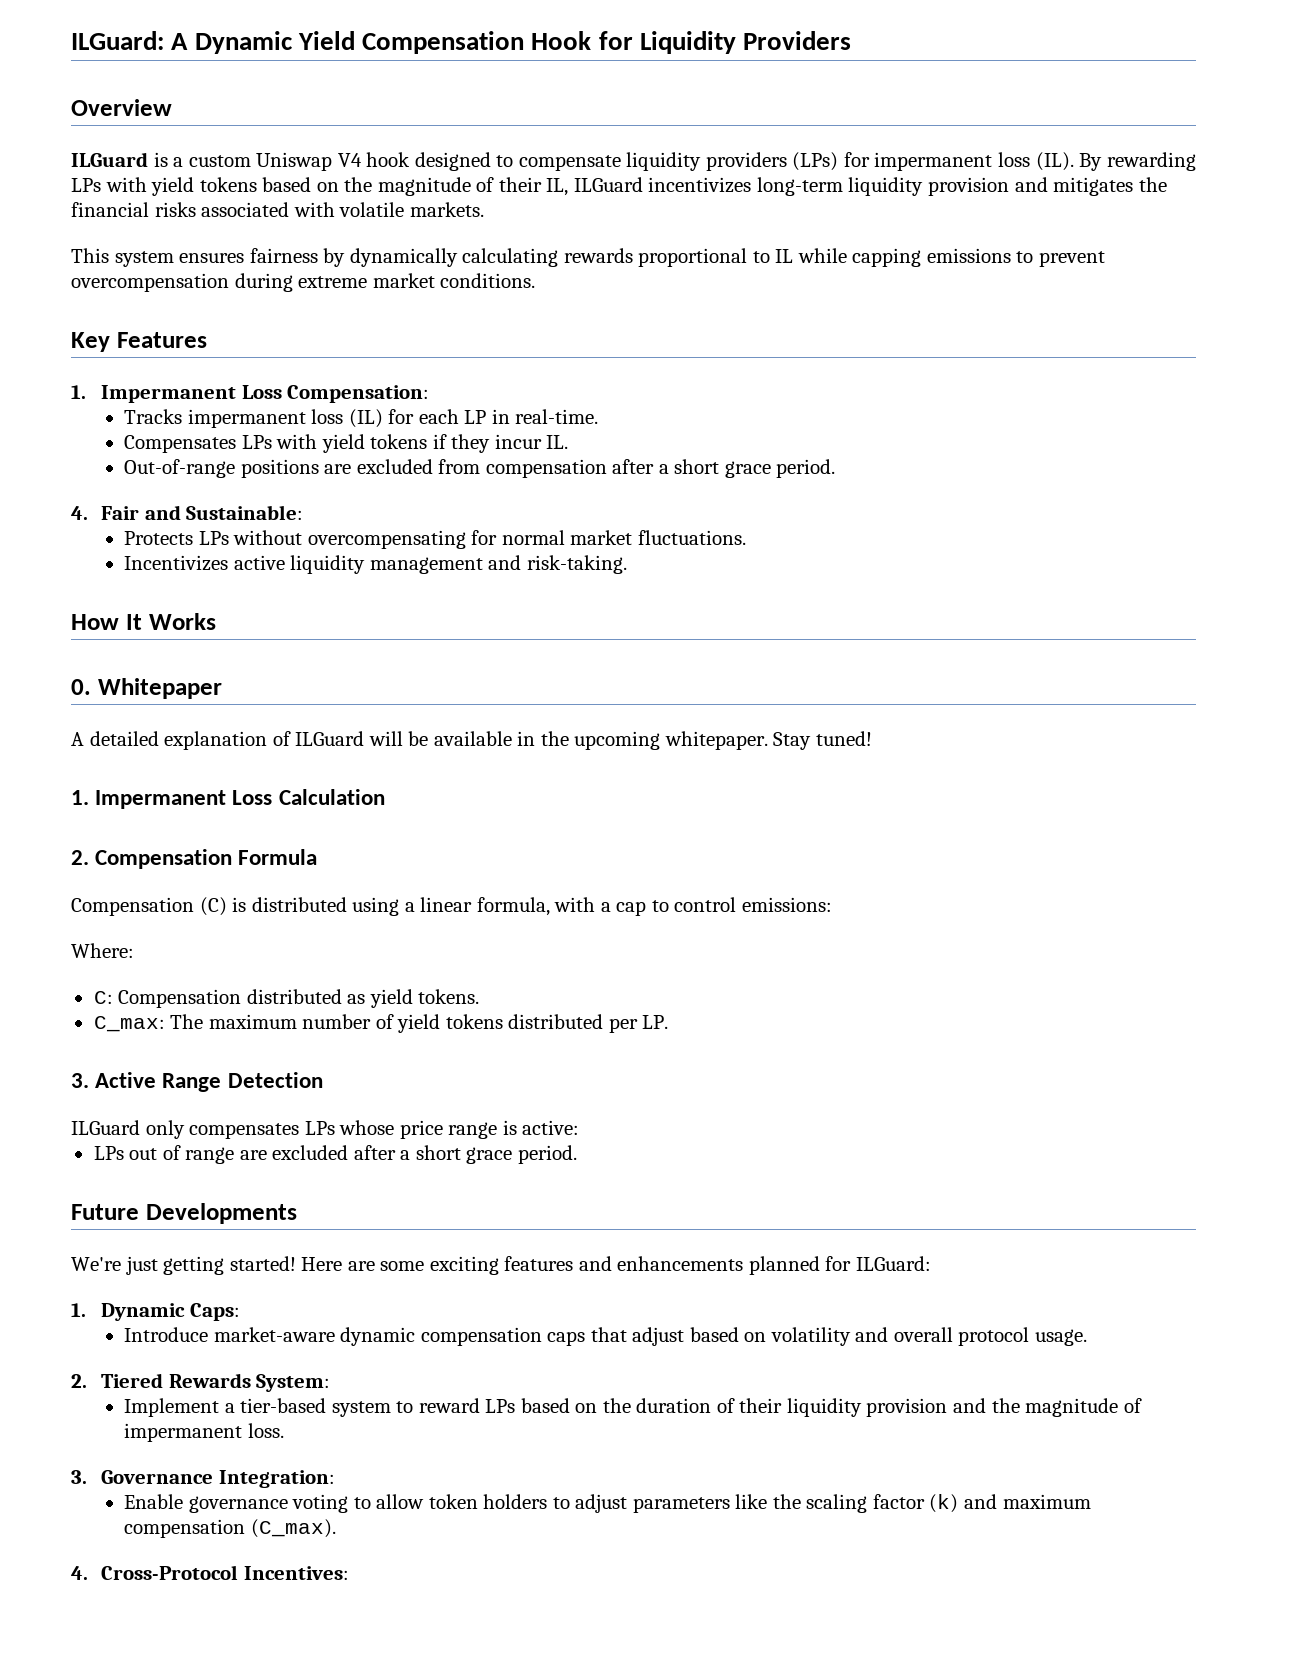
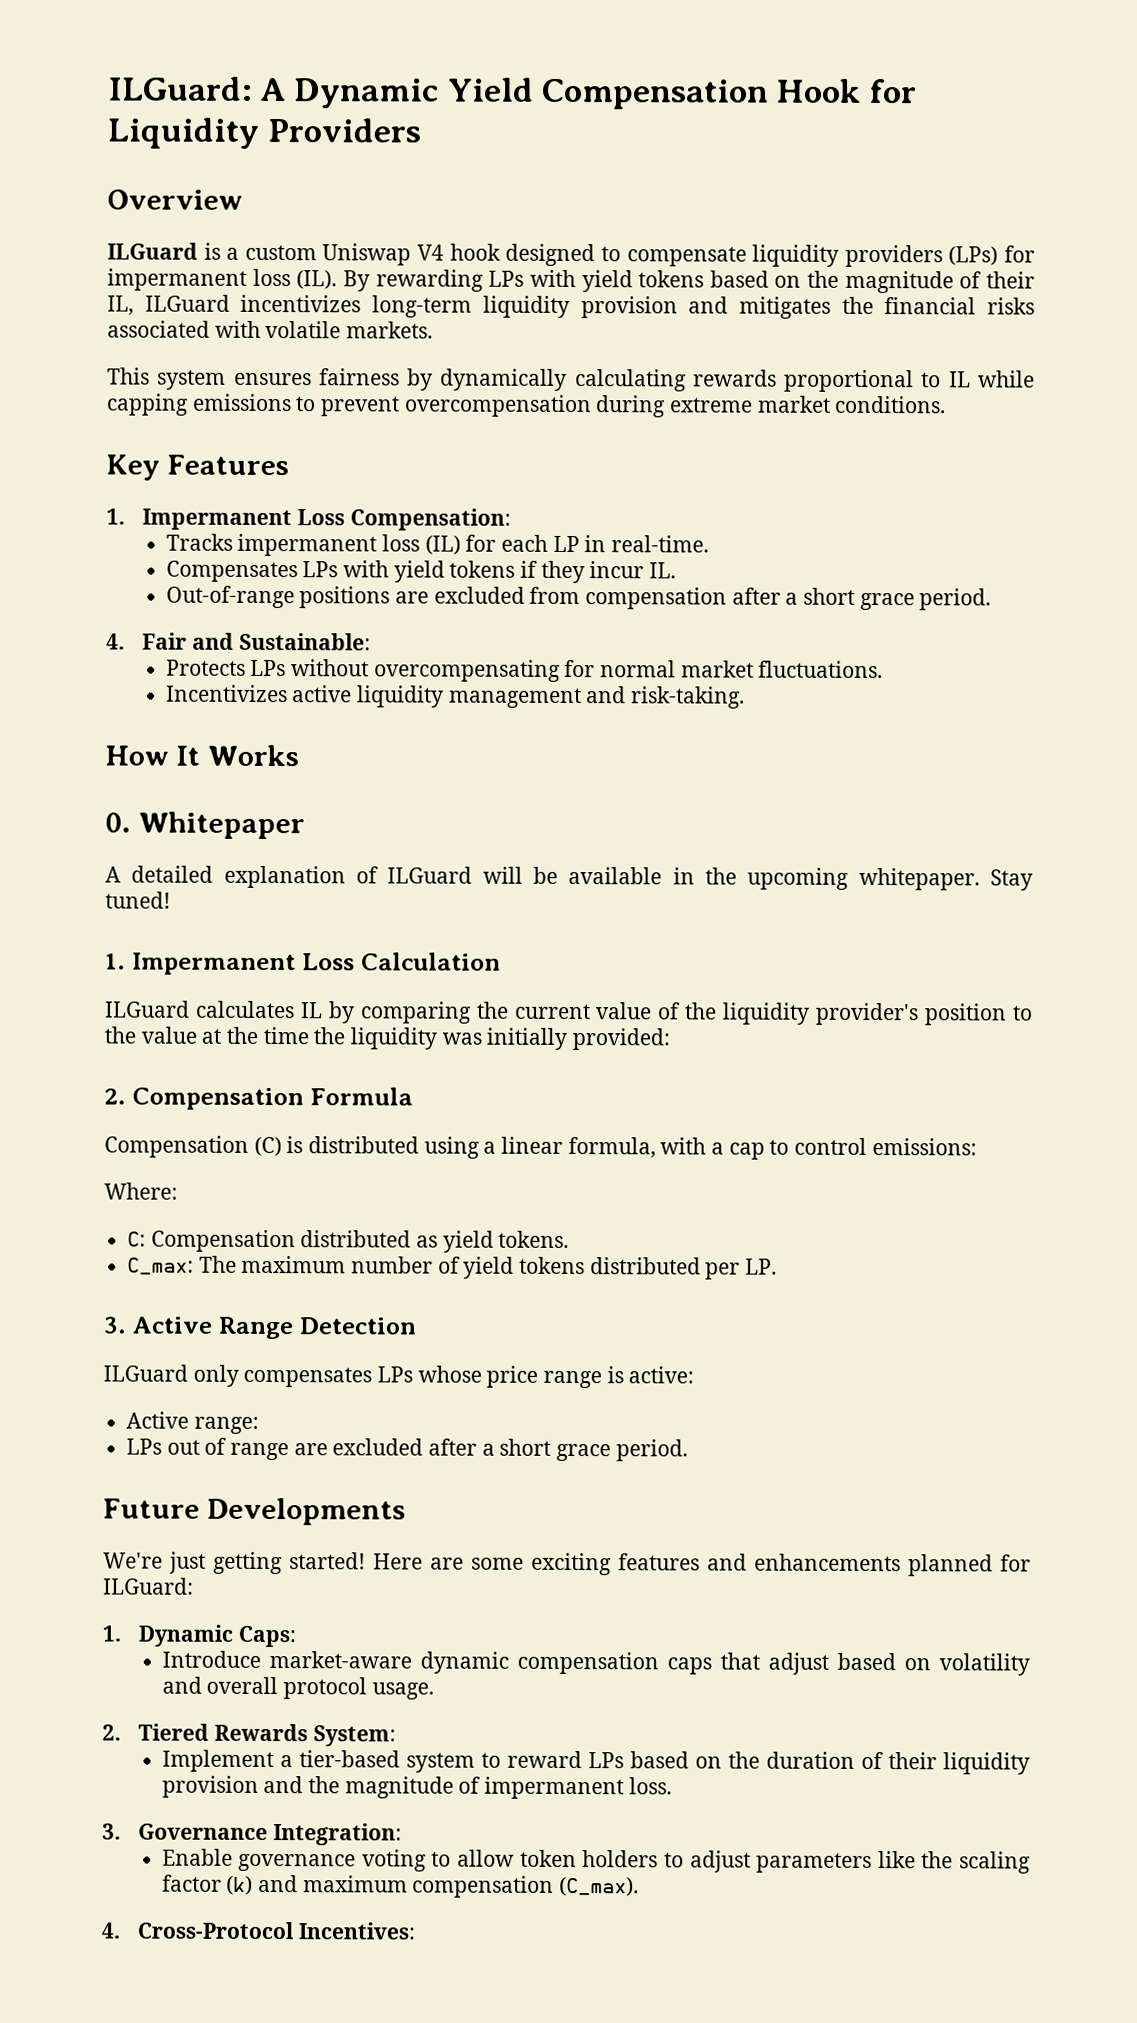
+ ILGuard calculates IL by comparing the current value of the liquidity provider's position to the value at the time the liquidity was initially provided:
+ Active range:

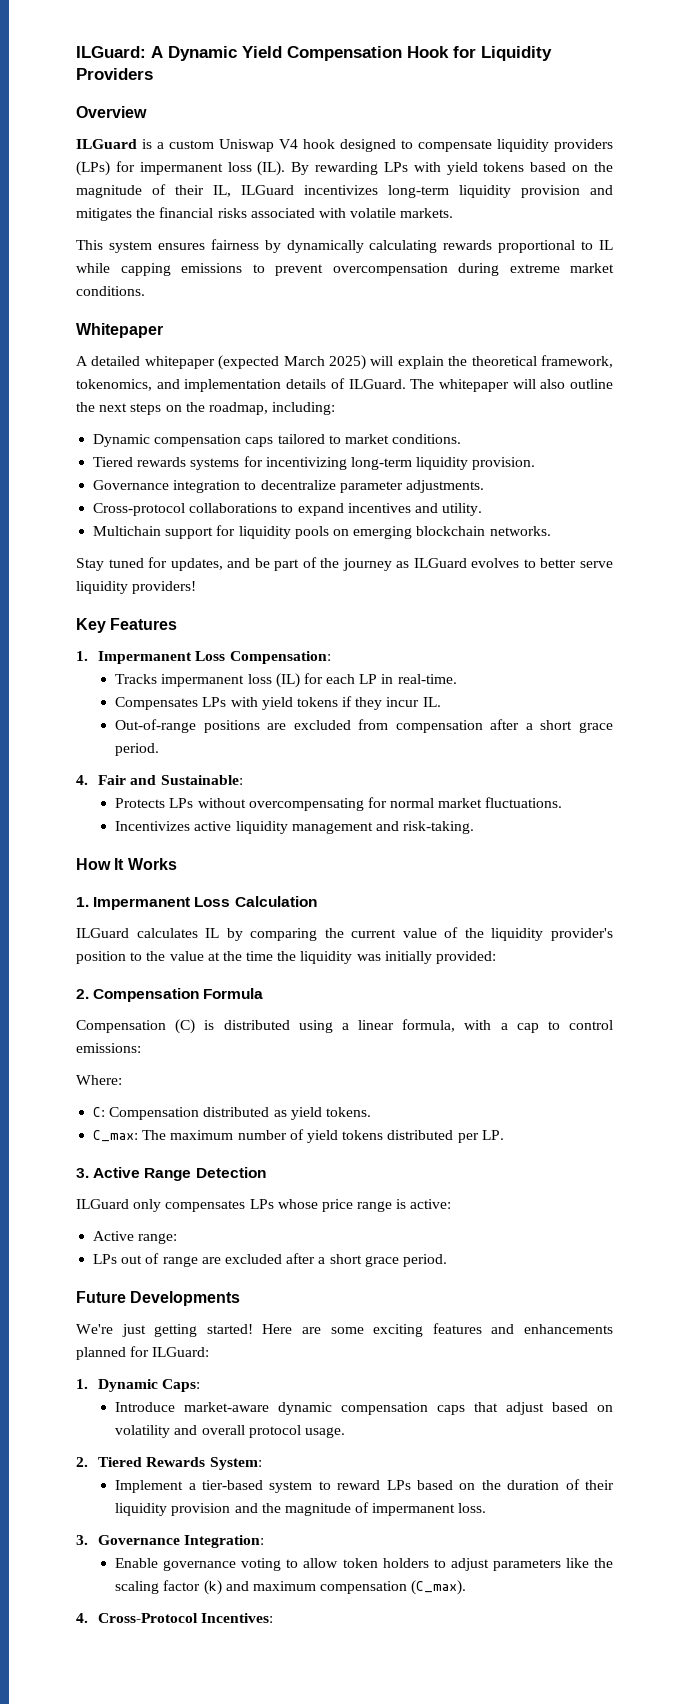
+ Whitepaper
+ A detailed whitepaper (expected March 2025) will explain the theoretical framework, tokenomics, and implementation details of ILGuard. The whitepaper will also outline the next steps on the roadmap, including:
+ Dynamic compensation caps tailored to market conditions.
+ Tiered rewards systems for incentivizing long-term liquidity provision.
+ Governance integration to decentralize parameter adjustments.
+ Cross-protocol collaborations to expand incentives and utility.
+ Multichain support for liquidity pools on emerging blockchain networks.
+ Stay tuned for updates, and be part of the journey as ILGuard evolves to better serve liquidity providers!
- 0. Whitepaper
- A detailed explanation of ILGuard will be available in the upcoming whitepaper. Stay tuned!

